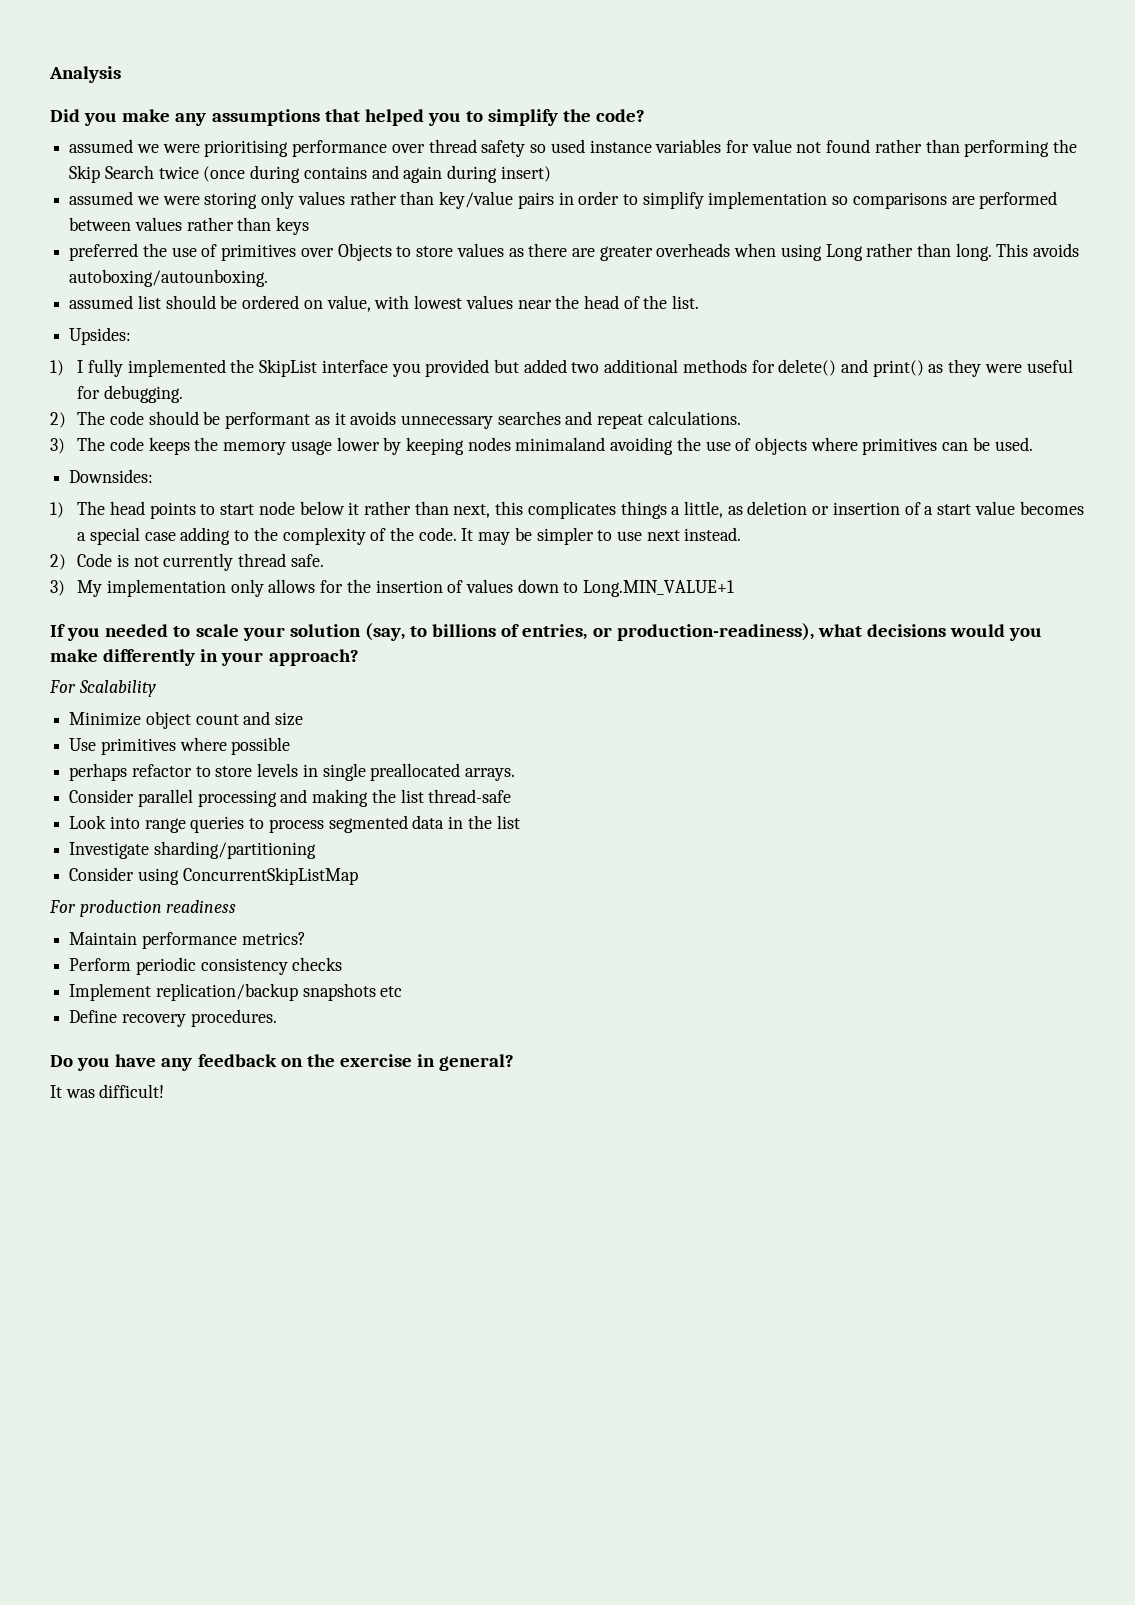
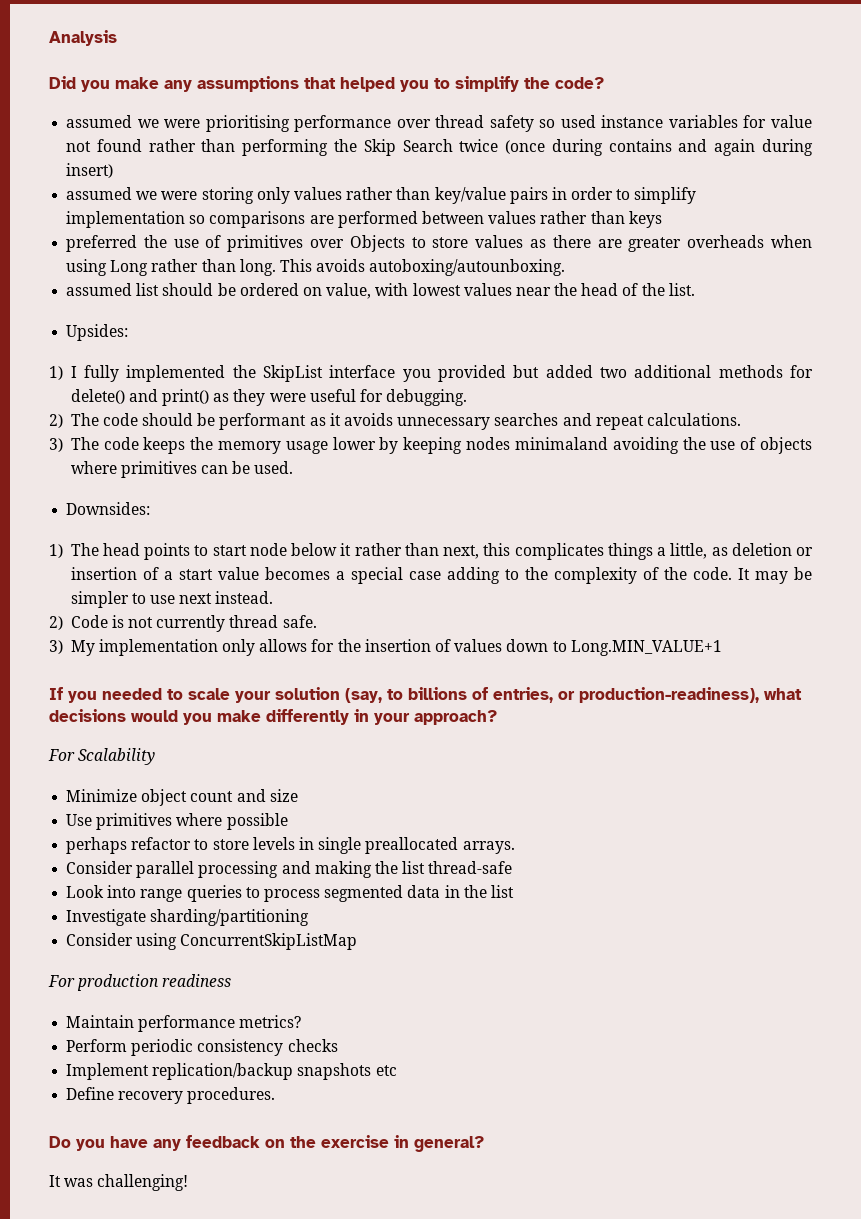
- It was difficult!
+ It was challenging!

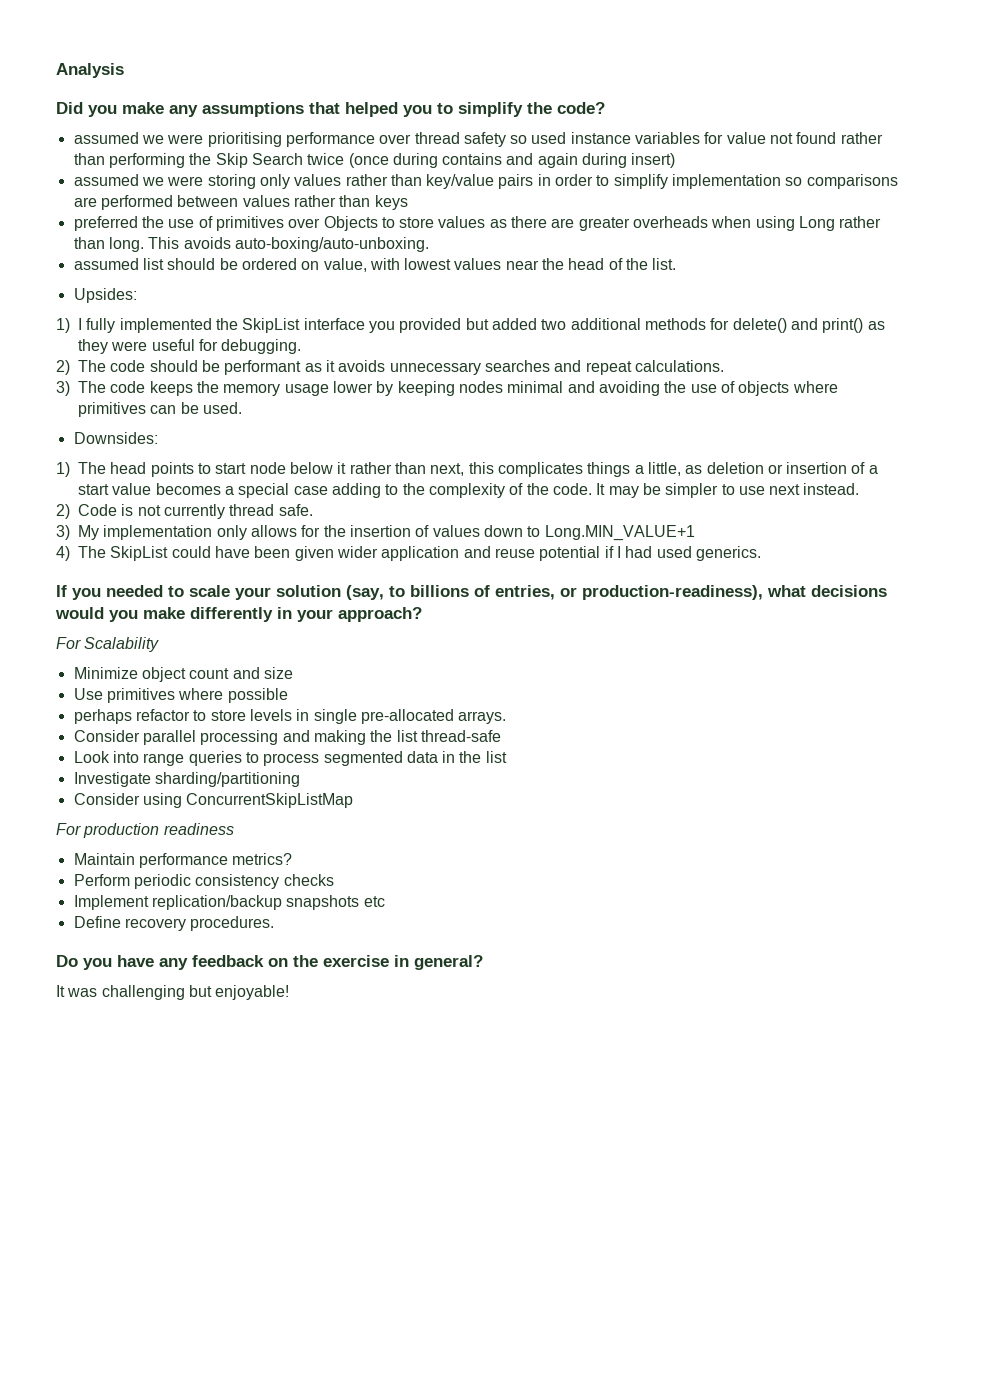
- This avoids autoboxing/autounboxing.
+ This avoids auto-boxing/auto-unboxing.
- 3) The code keeps the memory usage lower by keeping nodes minimaland avoiding the use of objects where primitives can be used.
+ 3) The code keeps the memory usage lower by keeping nodes minimal and avoiding the use of objects where primitives can be used.
+ 4) The SkipList could have been given wider application and reuse potential if I had used generics.
- perhaps refactor to store levels in single preallocated arrays.
+ perhaps refactor to store levels in single pre-allocated arrays.
- It was challenging!
+ It was challenging but enjoyable!

